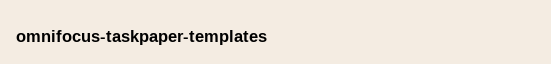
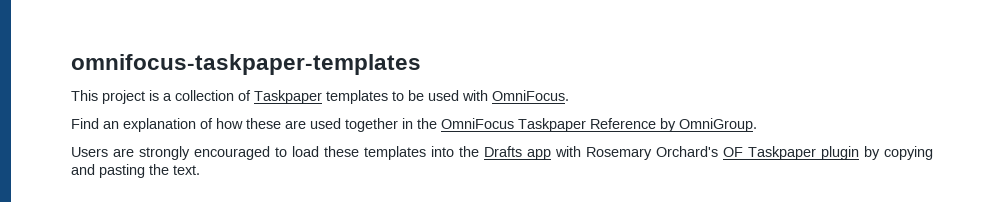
+ This project is a collection of Taskpaper templates to be used with OmniFocus.
+ Find an explanation of how these are used together in the OmniFocus Taskpaper Reference by OmniGroup.
+ Users are strongly encouraged to load these templates into the Drafts app with Rosemary Orchard's OF Taskpaper plugin by copying and pasting the text.

